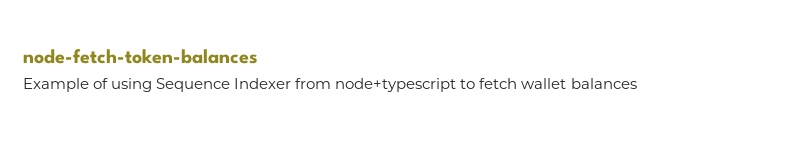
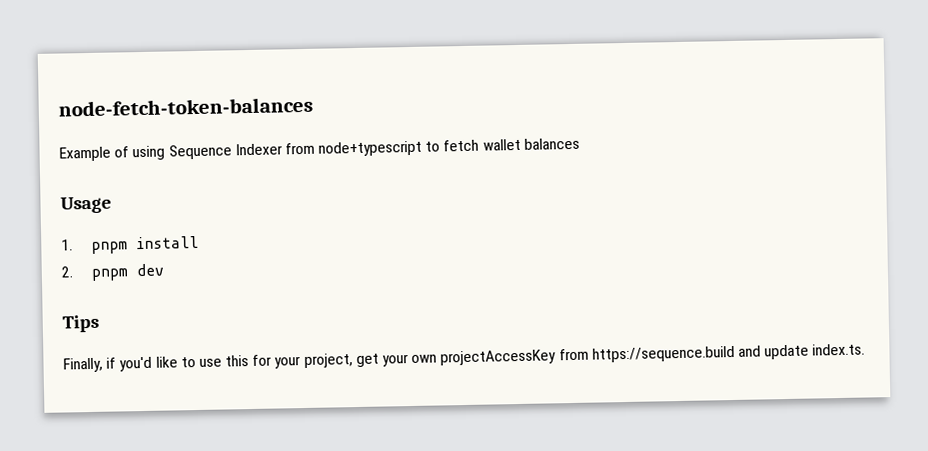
+ Usage
+ 1. pnpm install
+ 2. pnpm dev
+ Tips
+ Finally, if you'd like to use this for your project, get your own projectAccessKey from https://sequence.build and update index.ts.

